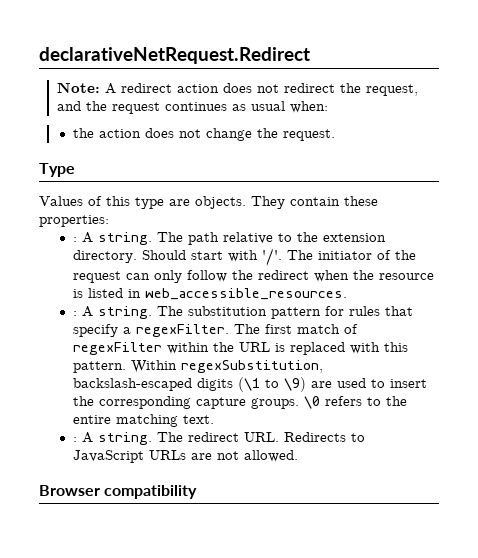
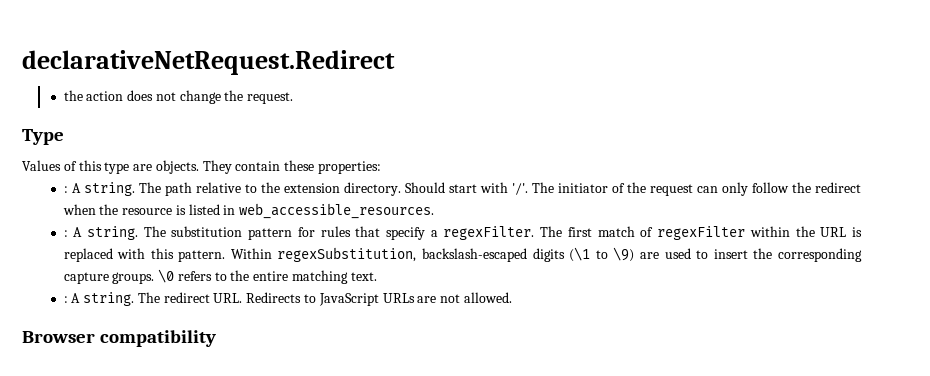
- Note: A redirect action does not redirect the request, and the request continues as usual when:

